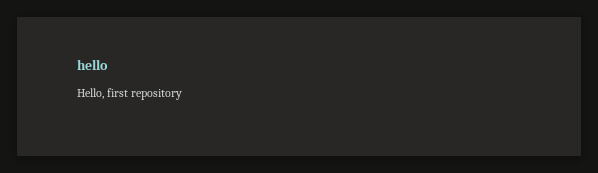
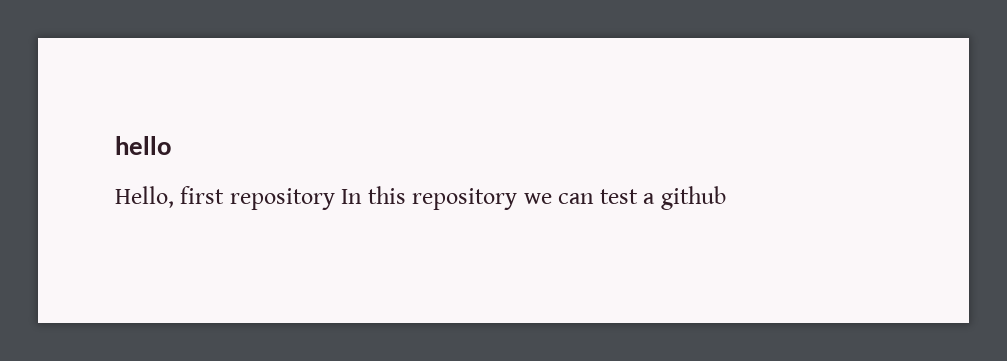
- Hello, first repository
+ Hello, first repository In this repository we can test a github

